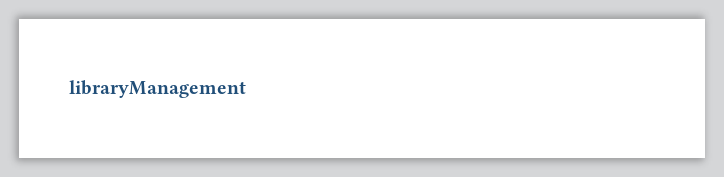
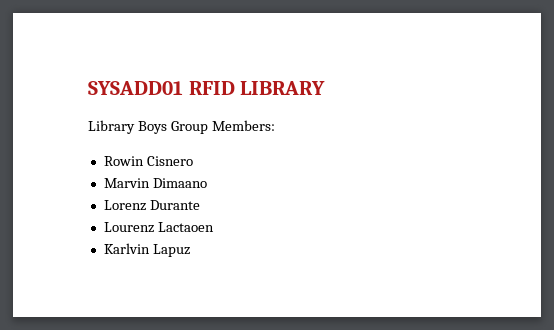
- libraryManagement
+ SYSADD01 RFID LIBRARY
+ Library Boys Group Members:
+ Rowin Cisnero
+ Marvin Dimaano
+ Lorenz Durante
+ Lourenz Lactaoen
+ Karlvin Lapuz

